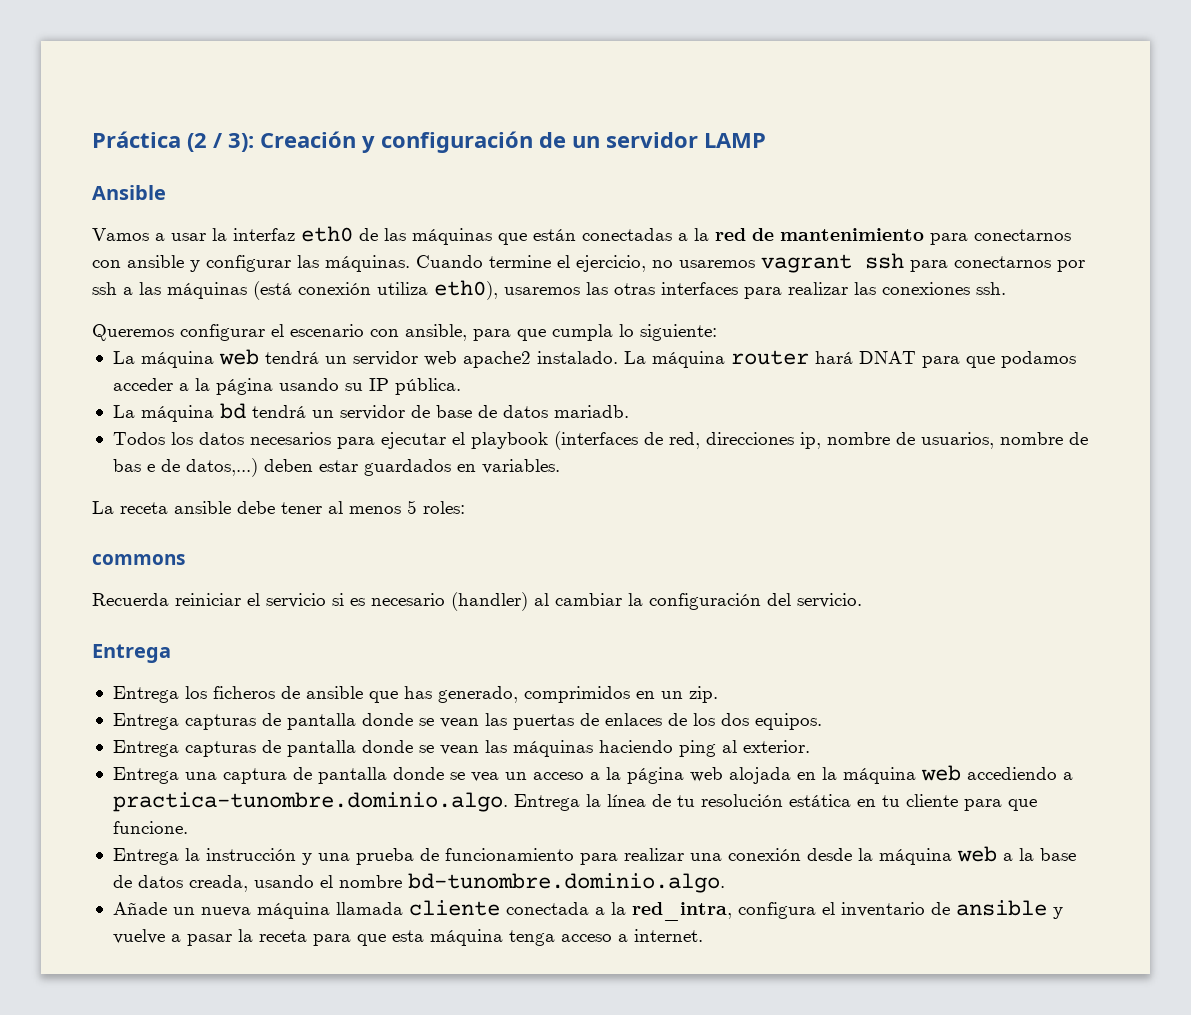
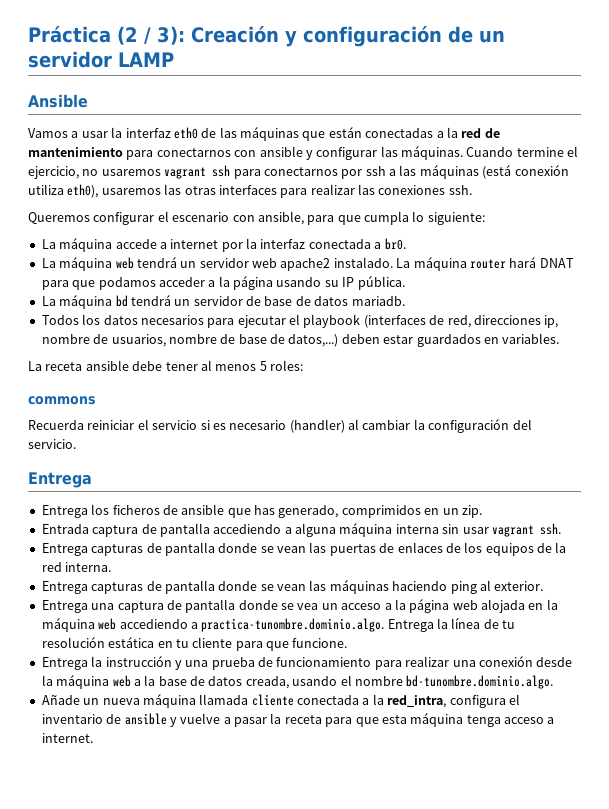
+ La máquina accede a internet por la interfaz conectada a br0.
- Todos los datos necesarios para ejecutar el playbook (interfaces de red, direcciones ip, nombre de usuarios, nombre de bas e de datos,...) deben estar guardados en variables.
+ Todos los datos necesarios para ejecutar el playbook (interfaces de red, direcciones ip, nombre de usuarios, nombre de base de datos,...) deben estar guardados en variables.
+ Entrada captura de pantalla accediendo a alguna máquina interna sin usar vagrant ssh.
- Entrega capturas de pantalla donde se vean las puertas de enlaces de los dos equipos.
+ Entrega capturas de pantalla donde se vean las puertas de enlaces de los equipos de la red interna.

